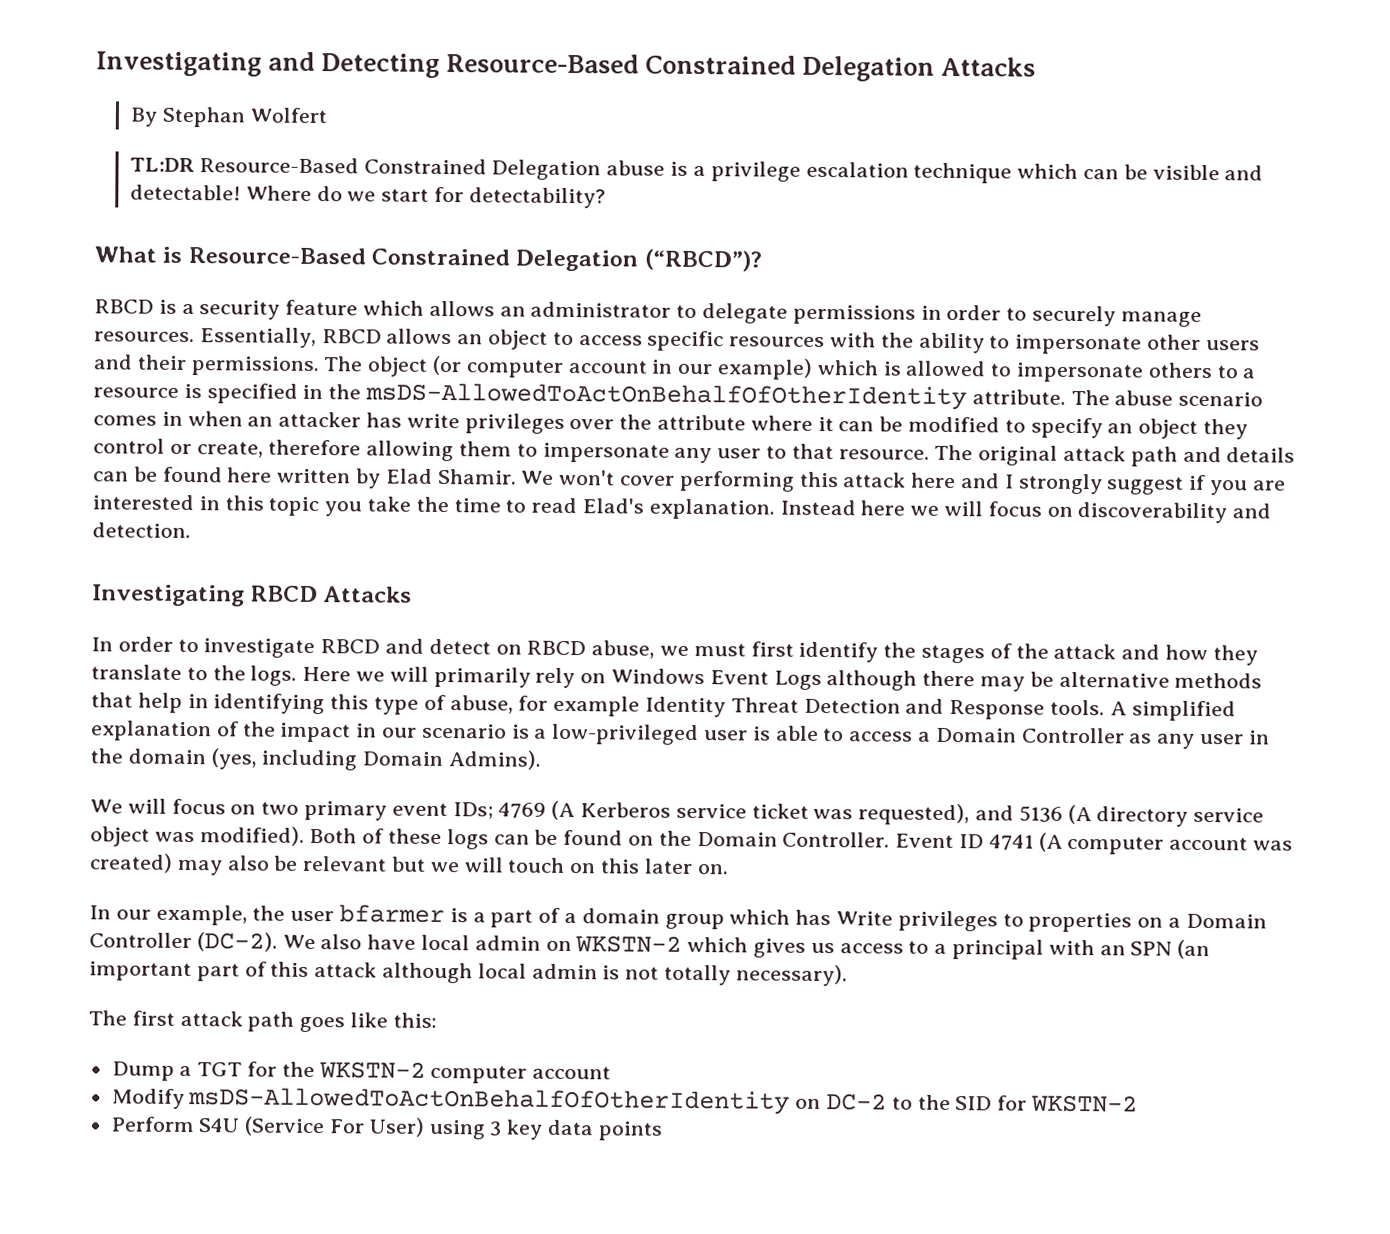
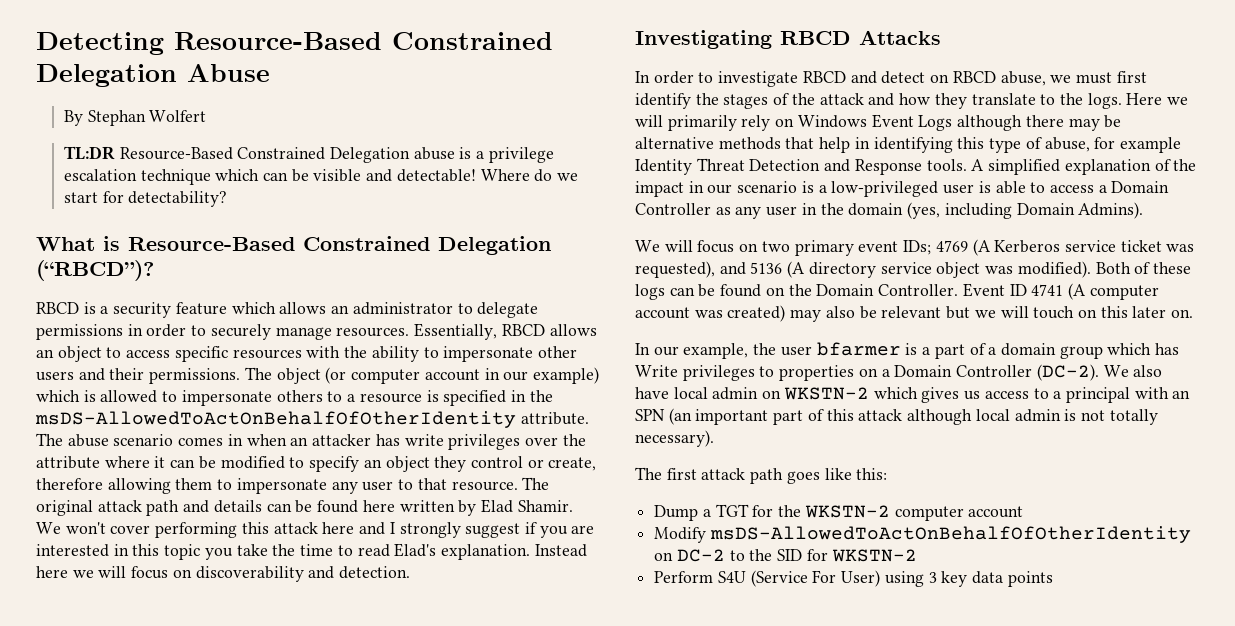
- Investigating and Detecting Resource-Based Constrained Delegation Attacks
+ Detecting Resource-Based Constrained Delegation Abuse

